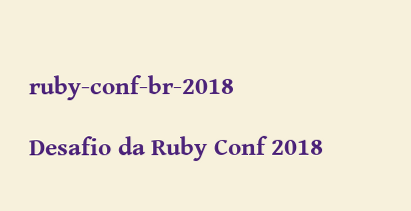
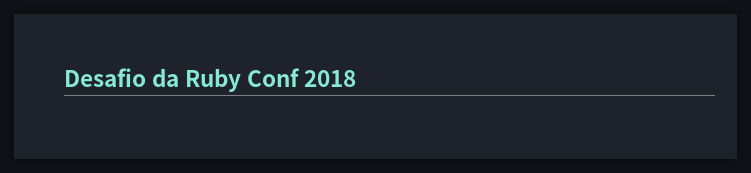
- ruby-conf-br-2018

